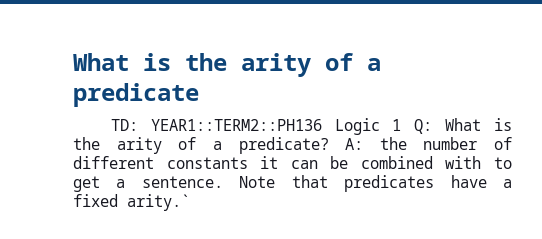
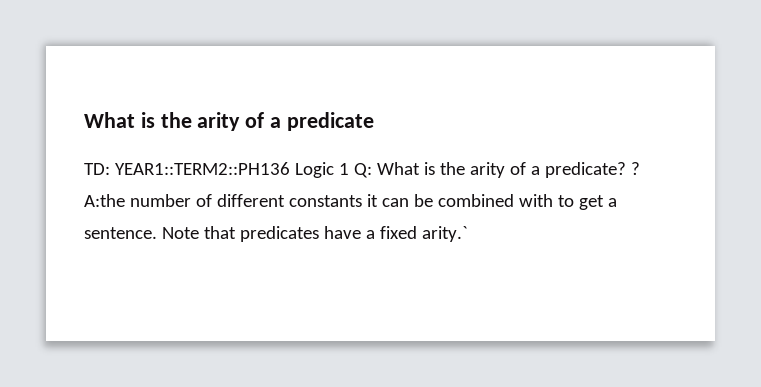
- A: the number of different constants it can be combined with to get a sentence.
+ ? A:the number of different constants it can be combined with to get a sentence.

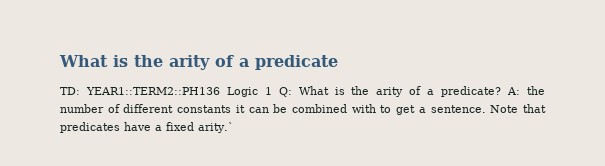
- ? A:the number of different constants it can be combined with to get a sentence.
+ A: the number of different constants it can be combined with to get a sentence.

